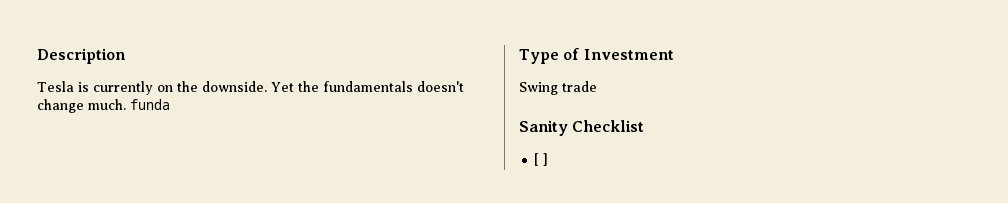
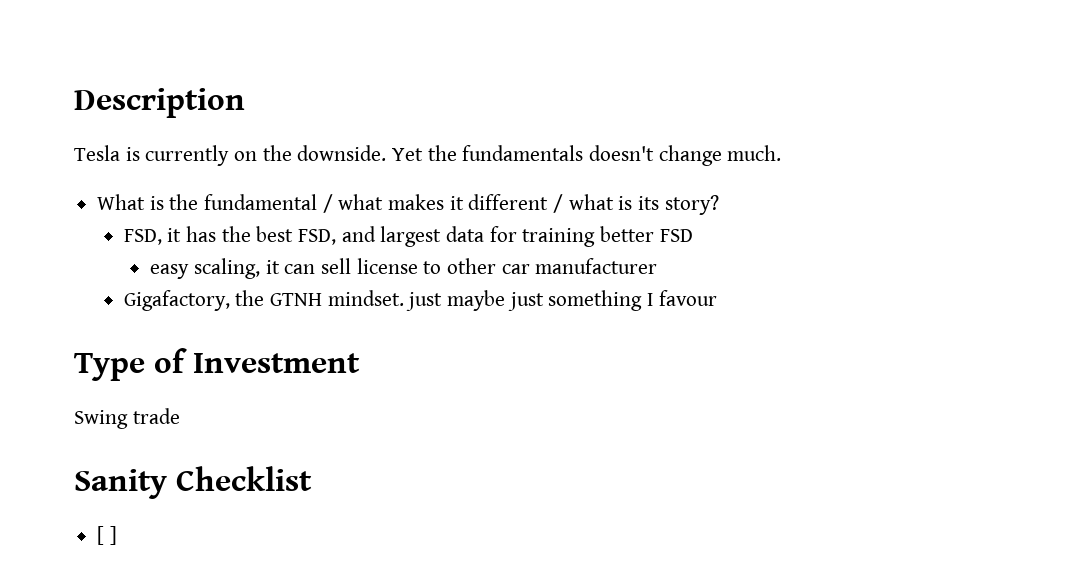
- Yet the fundamentals doesn't change much. funda
+ Yet the fundamentals doesn't change much.
+ What is the fundamental / what makes it different / what is its story?
+ FSD, it has the best FSD, and largest data for training better FSD
+ easy scaling, it can sell license to other car manufacturer
+ Gigafactory, the GTNH mindset. just maybe just something I favour

